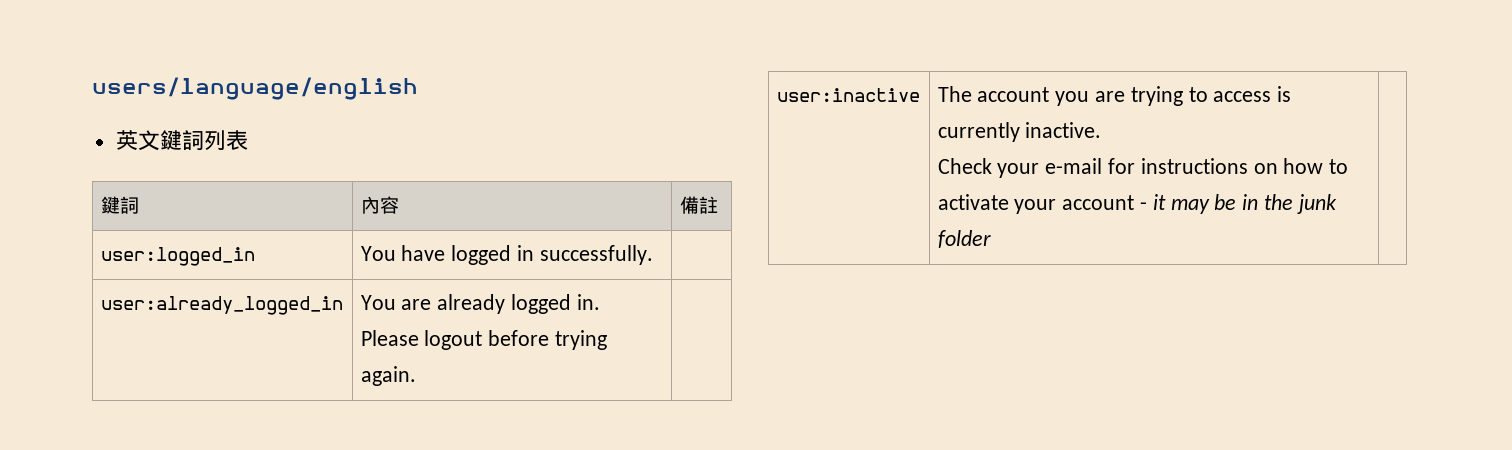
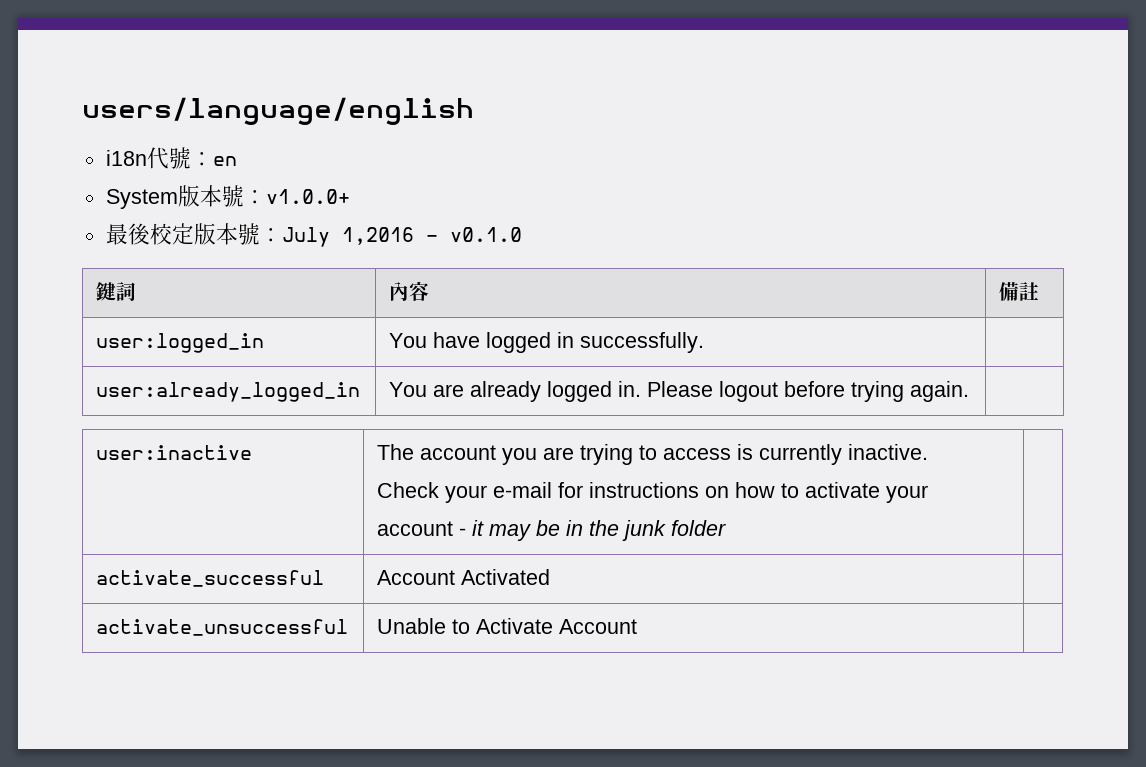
- 英文鍵詞列表
+ i18n代號：en
+ System版本號：v1.0.0+
+ 最後校定版本號：July 1,2016 - v0.1.0
+ activate_successful | Account Activated |
+ activate_unsuccessful | Unable to Activate Account |

